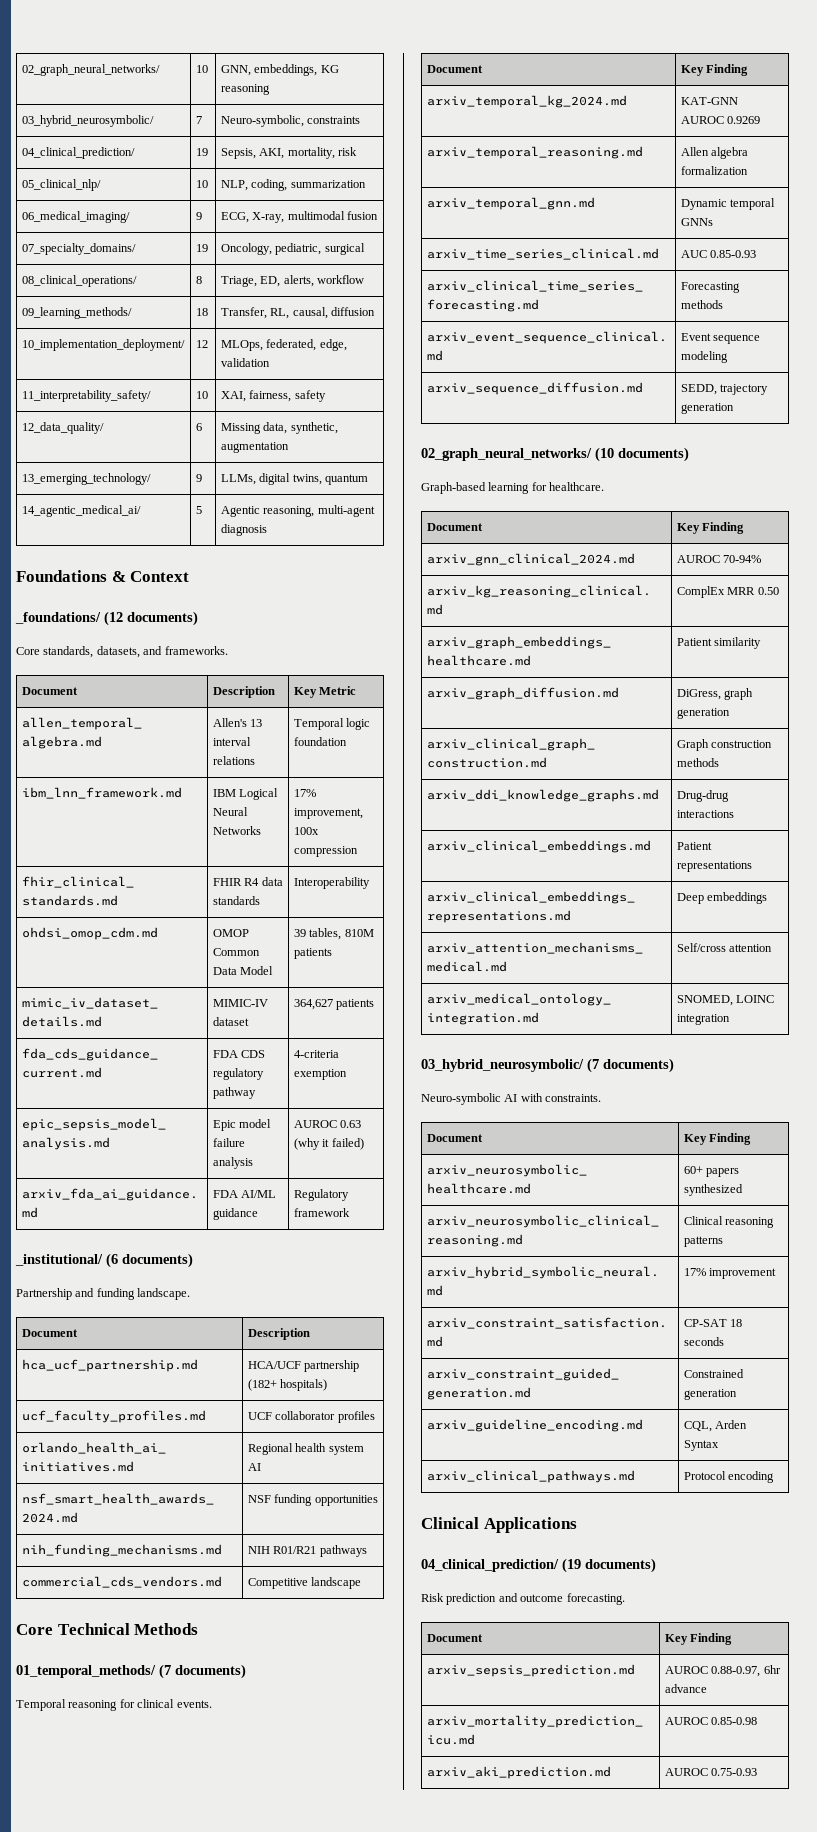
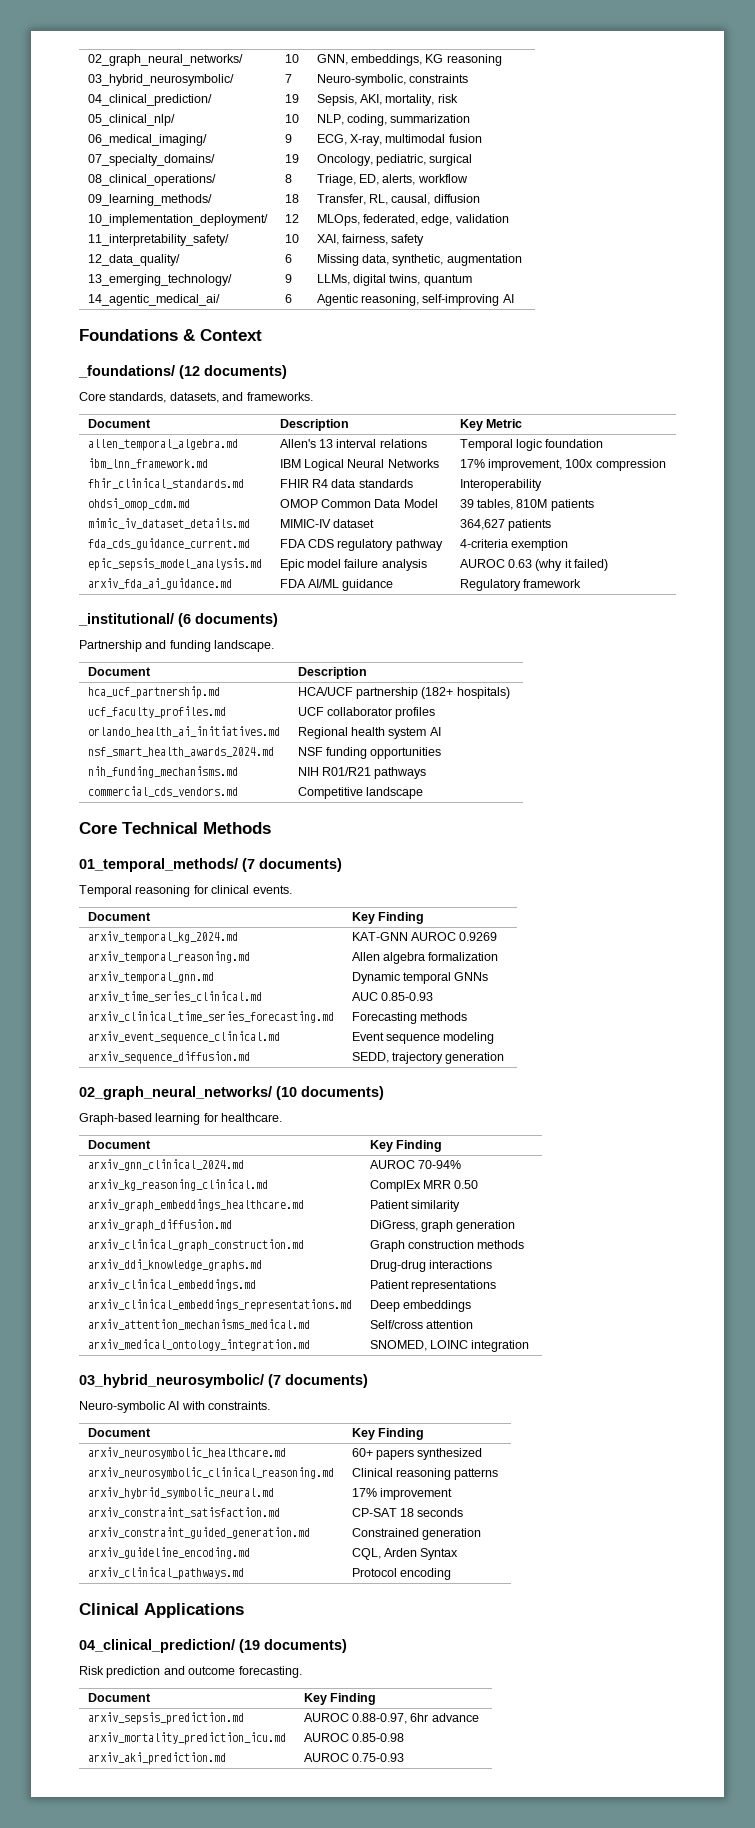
- 14_agentic_medical_ai/ | 5 | Agentic reasoning, multi-agent diagnosis
+ 14_agentic_medical_ai/ | 6 | Agentic reasoning, self-improving AI

